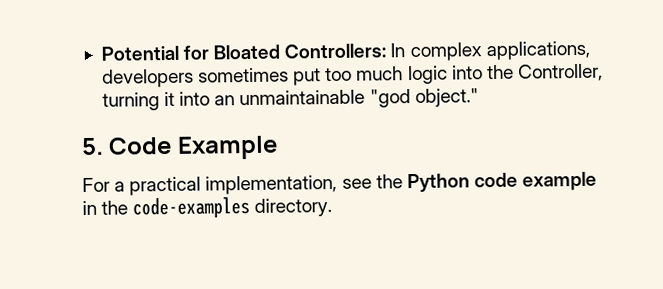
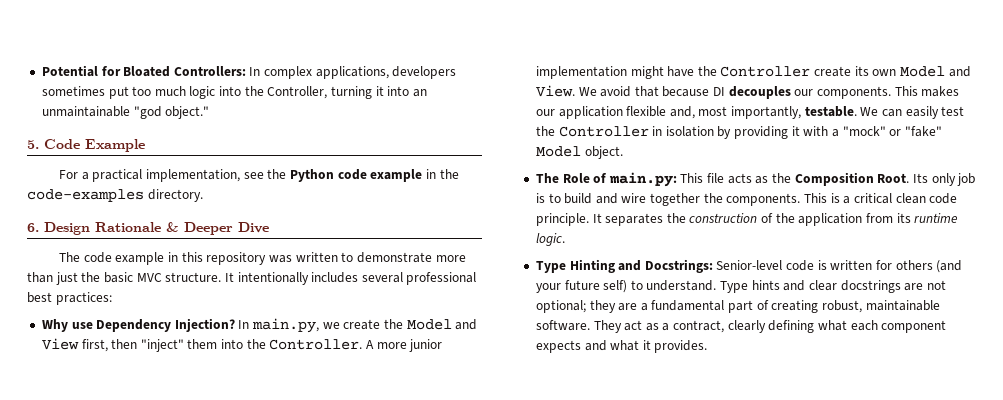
+ 6. Design Rationale & Deeper Dive
+ The code example in this repository was written to demonstrate more than just the basic MVC structure. It intentionally includes several professional best practices:
+ Why use Dependency Injection? In main.py, we create the Model and View first, then "inject" them into the Controller. A more junior implementation might have the Controller create its own Model and View. We avoid that because DI decouples our components. This makes our application flexible and, most importantly, testable. We can easily test the Controller in isolation by providing it with a "mock" or "fake" Model object.
+ The Role of main.py: This file acts as the Composition Root. Its only job is to build and wire together the components. This is a critical clean code principle. It separates the construction of the application from its runtime logic.
+ Type Hinting and Docstrings: Senior-level code is written for others (and your future self) to understand. Type hints and clear docstrings are not optional; they are a fundamental part of creating robust, maintainable software. They act as a contract, clearly defining what each component expects and what it provides.

